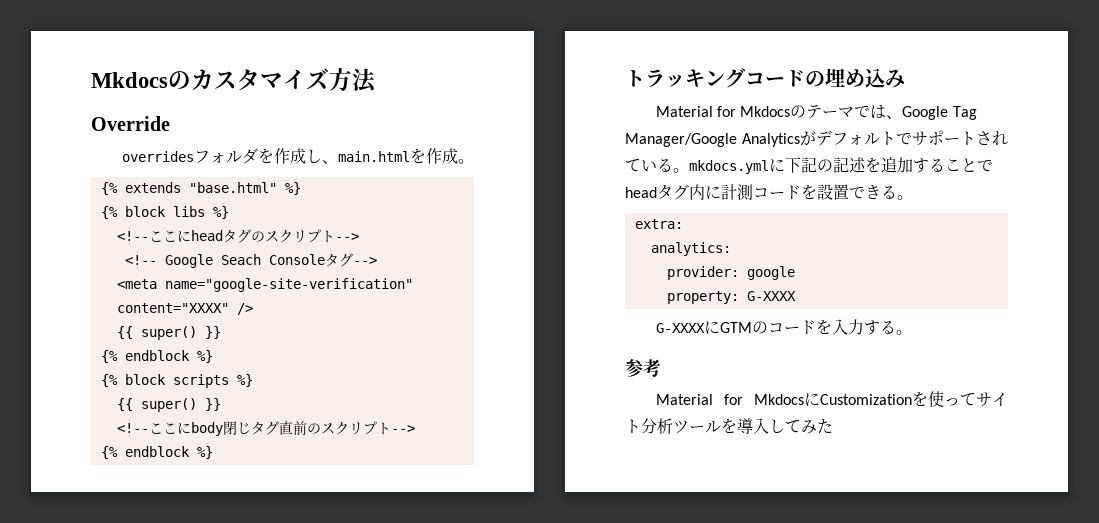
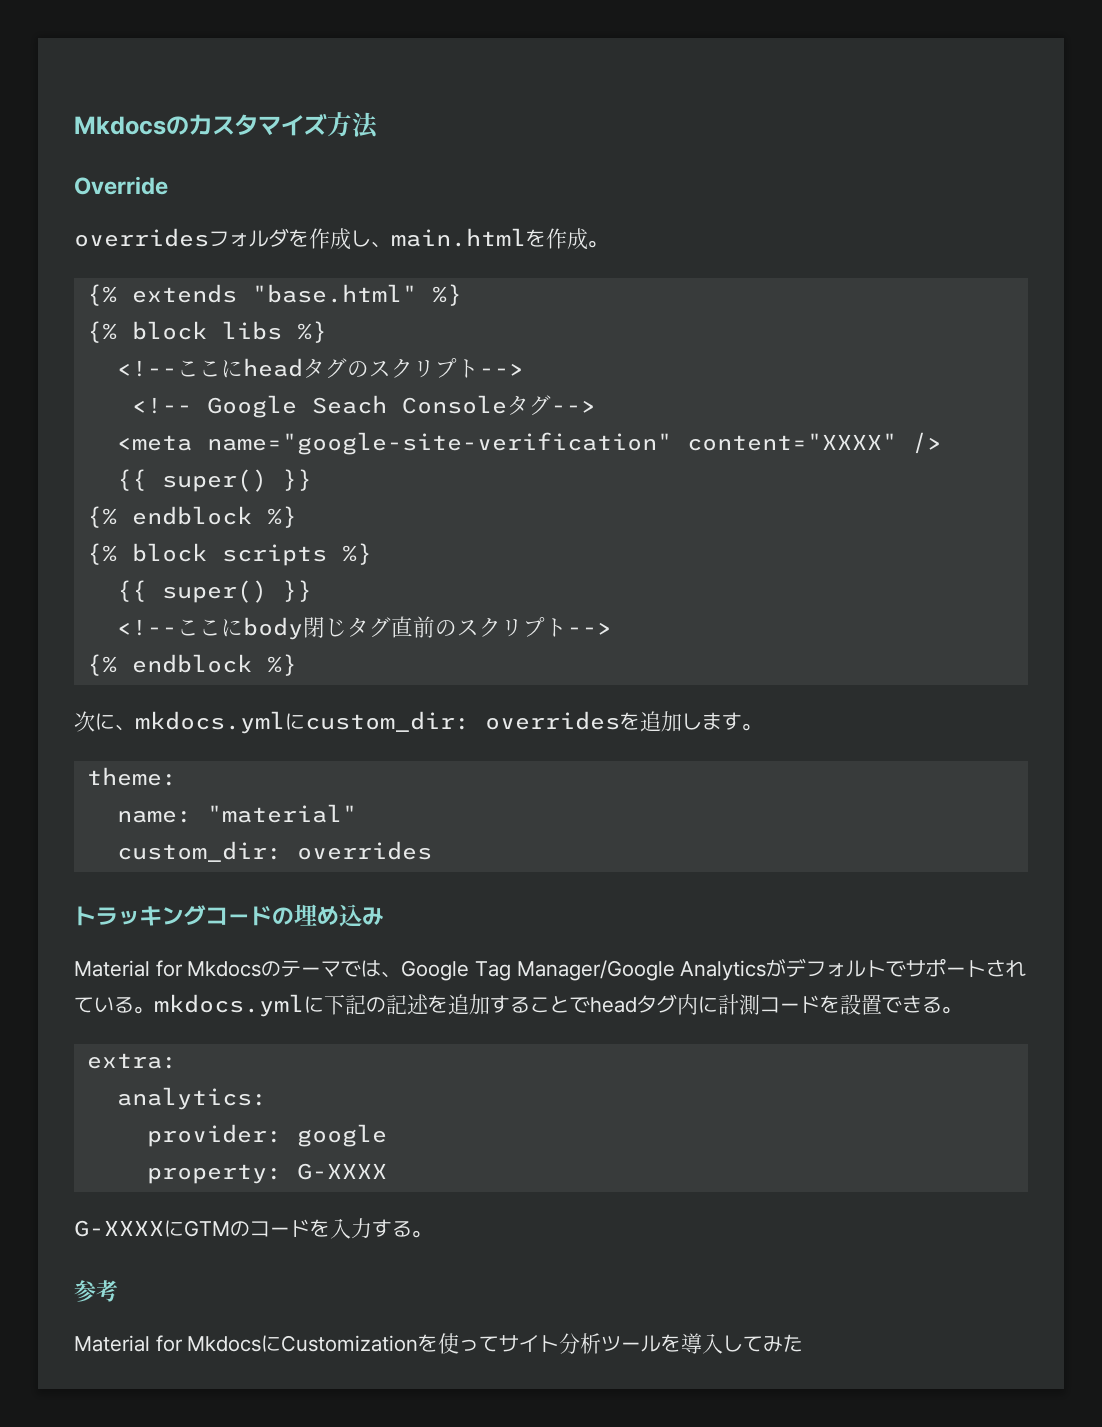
+ 次に、mkdocs.ymlにcustom_dir: overridesを追加します。
+ theme:
+ name: "material"
+ custom_dir: overrides

